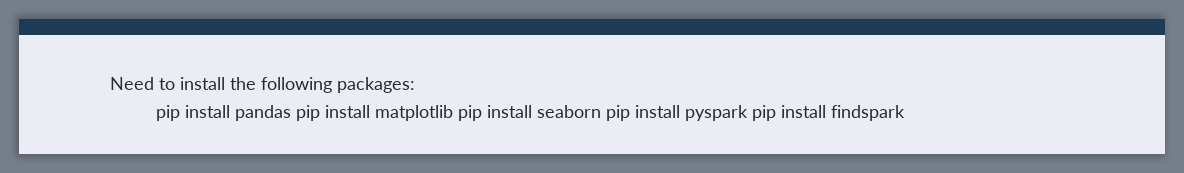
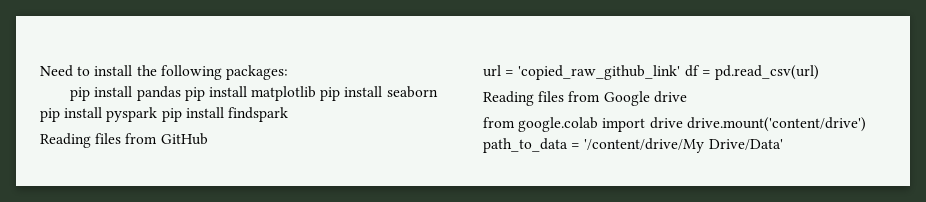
+ Reading files from GitHub
+ url = 'copied_raw_github_link' df = pd.read_csv(url)
+ Reading files from Google drive
+ from google.colab import drive drive.mount('content/drive') path_to_data = '/content/drive/My Drive/Data'

